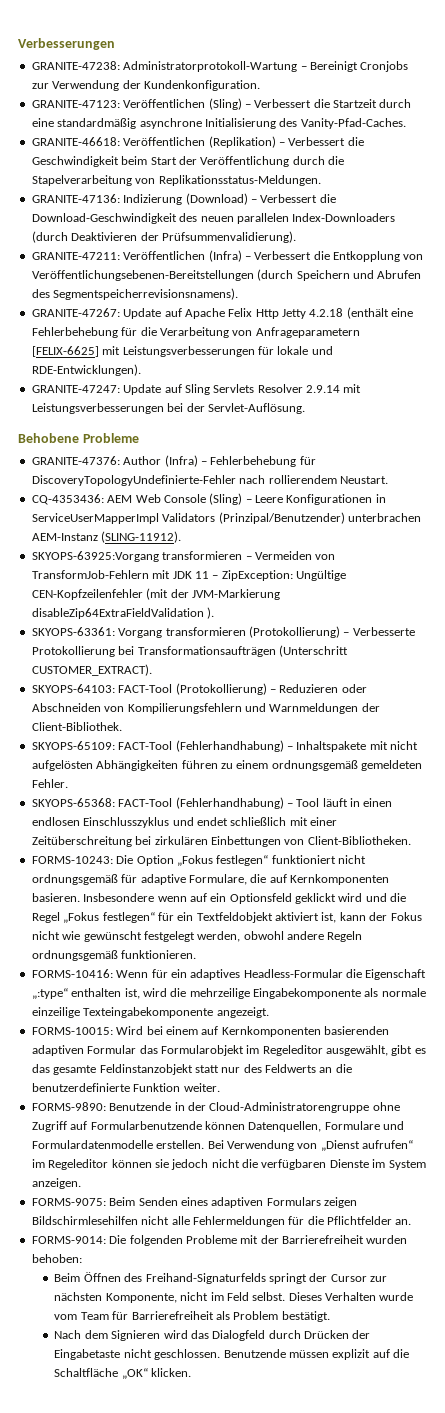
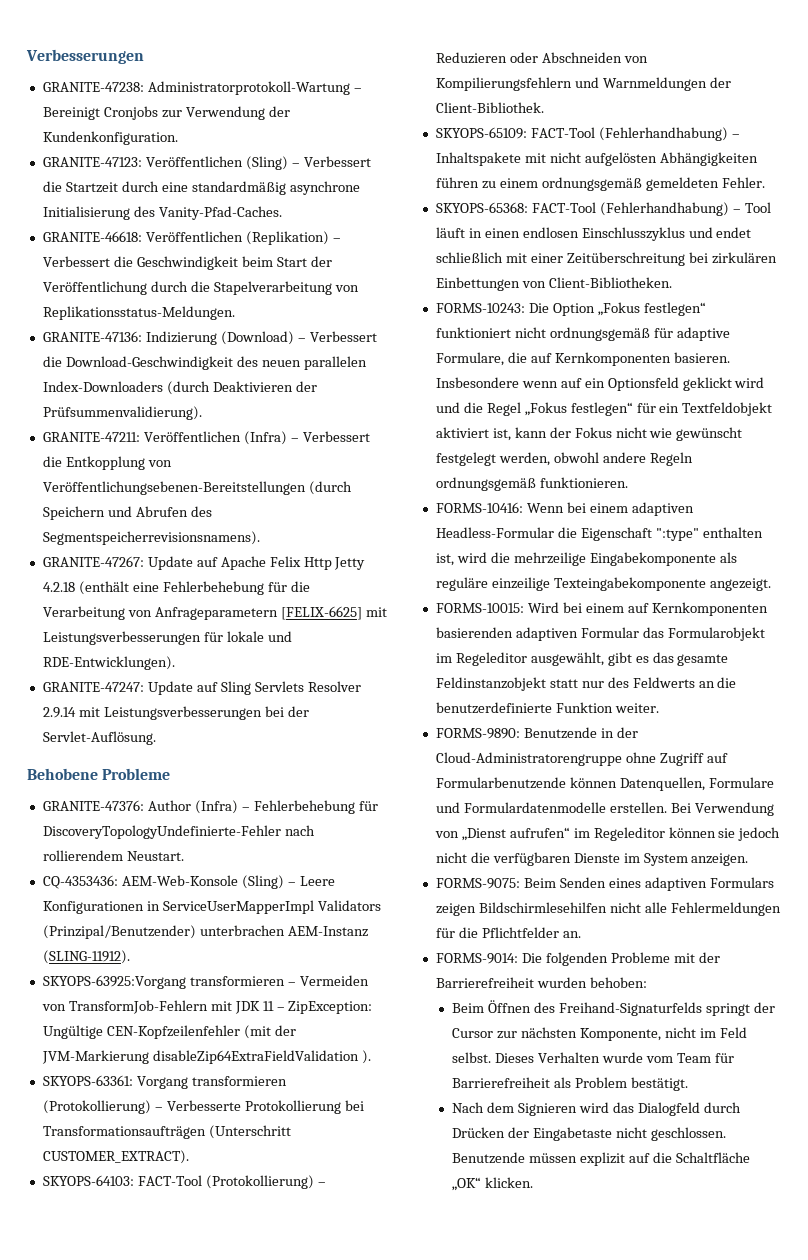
- CQ-4353436: AEM Web Console (Sling) – Leere Konfigurationen in ServiceUserMapperImpl Validators (Prinzipal/Benutzender) unterbrachen AEM-Instanz (SLING-11912).
+ CQ-4353436: AEM-Web-Konsole (Sling) – Leere Konfigurationen in ServiceUserMapperImpl Validators (Prinzipal/Benutzender) unterbrachen AEM-Instanz (SLING-11912).
- FORMS-10416: Wenn für ein adaptives Headless-Formular die Eigenschaft „:type“ enthalten ist, wird die mehrzeilige Eingabekomponente als normale einzeilige Texteingabekomponente angezeigt.
+ FORMS-10416: Wenn bei einem adaptiven Headless-Formular die Eigenschaft ":type" enthalten ist, wird die mehrzeilige Eingabekomponente als reguläre einzeilige Texteingabekomponente angezeigt.

